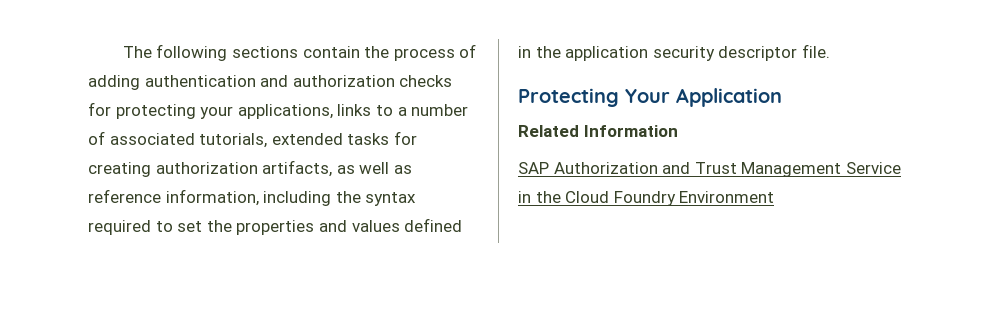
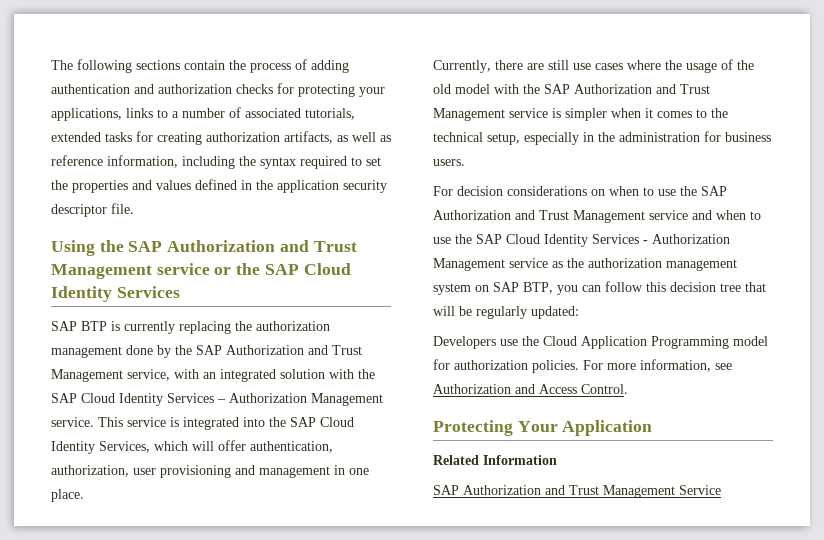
+ Using the SAP Authorization and Trust Management service or the SAP Cloud Identity Services
+ SAP BTP is currently replacing the authorization management done by the SAP Authorization and Trust Management service, with an integrated solution with the SAP Cloud Identity Services – Authorization Management service. This service is integrated into the SAP Cloud Identity Services, which will offer authentication, authorization, user provisioning and management in one place.
+ Currently, there are still use cases where the usage of the old model with the SAP Authorization and Trust Management service is simpler when it comes to the technical setup, especially in the administration for business users.
+ For decision considerations on when to use the SAP Authorization and Trust Management service and when to use the SAP Cloud Identity Services - Authorization Management service as the authorization management system on SAP BTP, you can follow this decision tree that will be regularly updated:
+ Developers use the Cloud Application Programming model for authorization policies. For more information, see Authorization and Access Control.
- SAP Authorization and Trust Management Service in the Cloud Foundry Environment
+ SAP Authorization and Trust Management Service

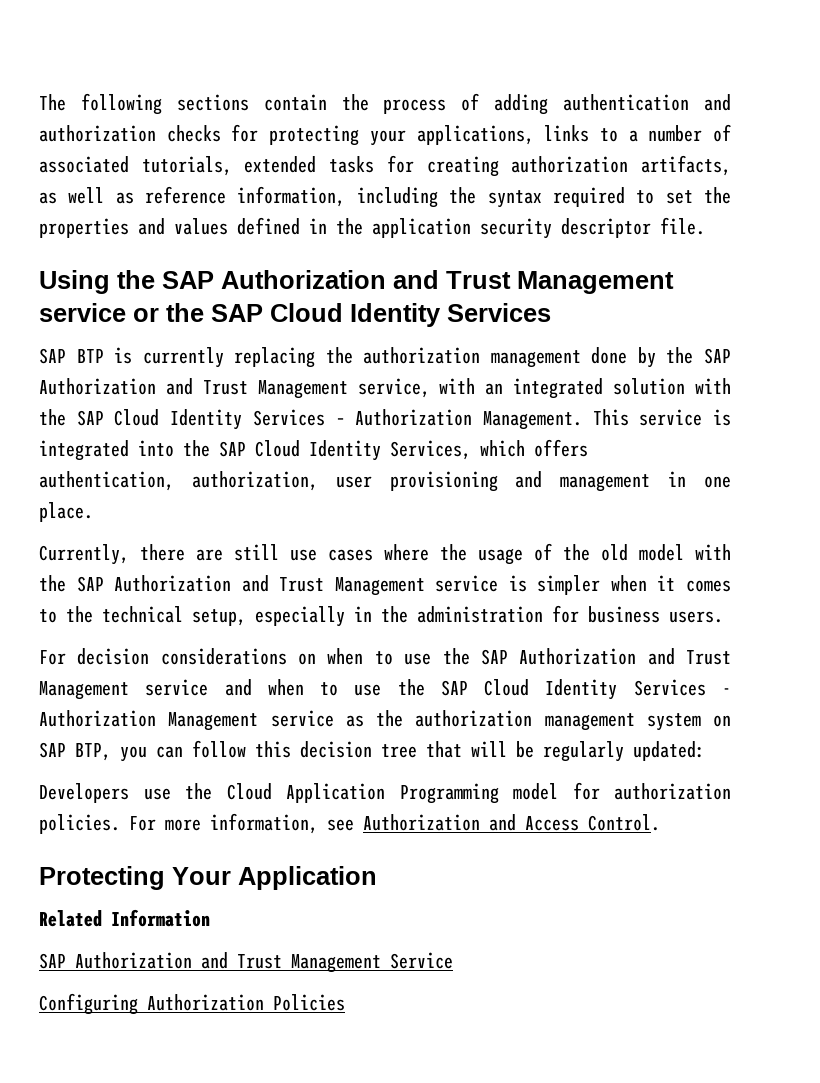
- SAP BTP is currently replacing the authorization management done by the SAP Authorization and Trust Management service, with an integrated solution with the SAP Cloud Identity Services – Authorization Management service.
+ SAP BTP is currently replacing the authorization management done by the SAP Authorization and Trust Management service, with an integrated solution with the SAP Cloud Identity Services – Authorization Management.
- This service is integrated into the SAP Cloud Identity Services, which will offer authentication, authorization, user provisioning and management in one place.
+ This service is integrated into the SAP Cloud Identity Services, which offers authentication, authorization, user provisioning and management in one place.
+ Configuring Authorization Policies

